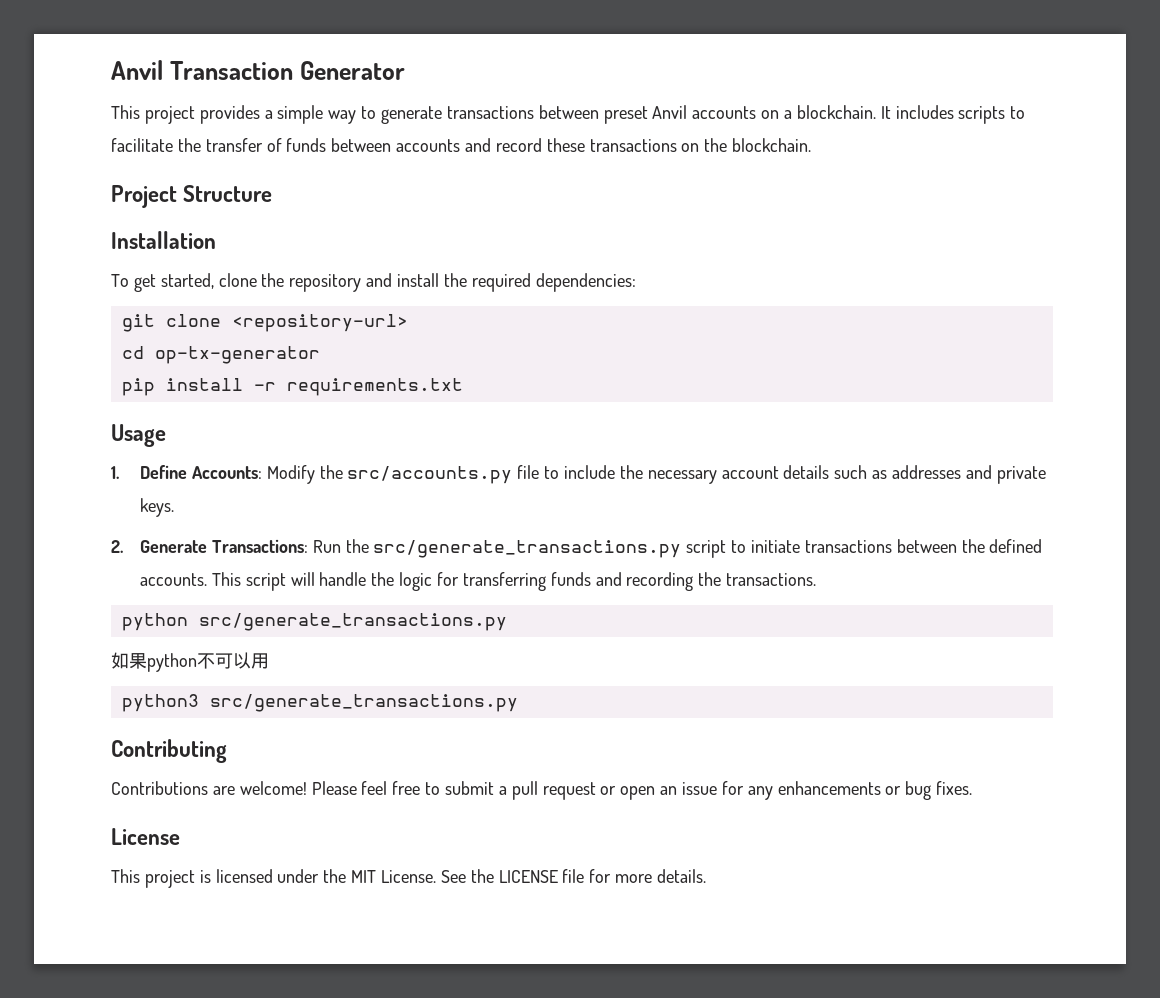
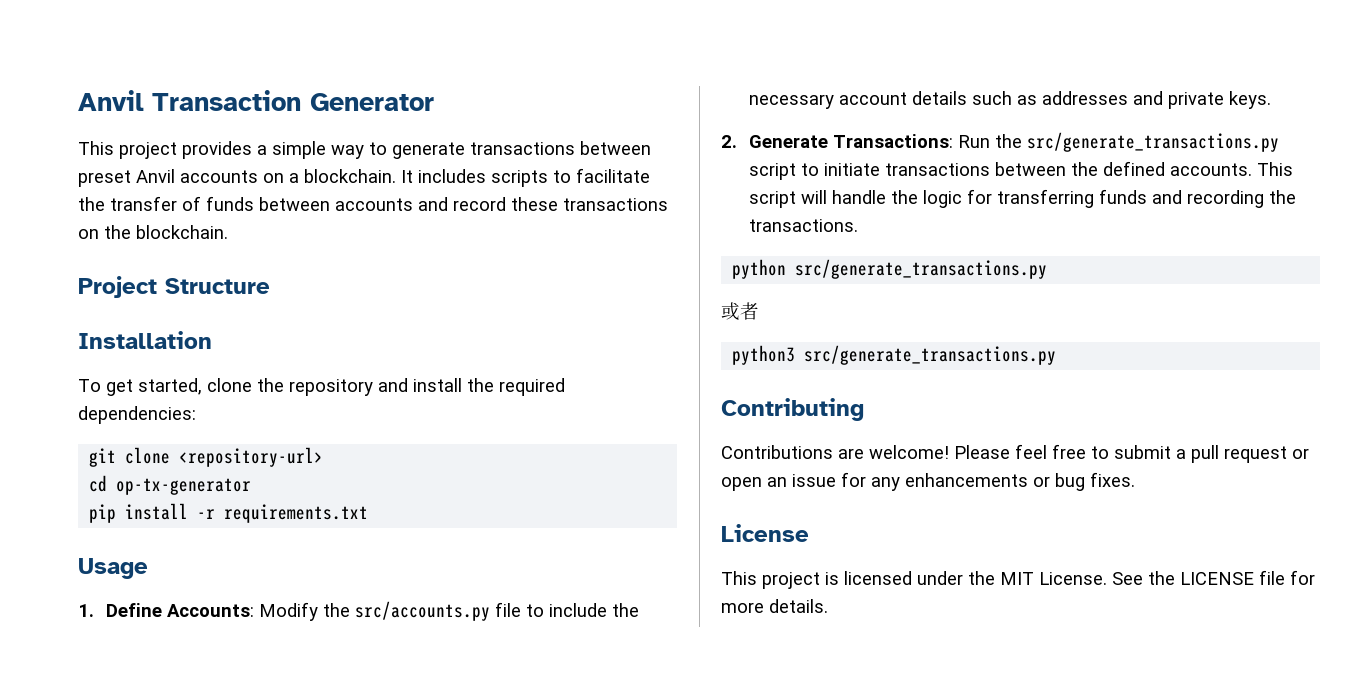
- 如果python不可以用
+ 或者

